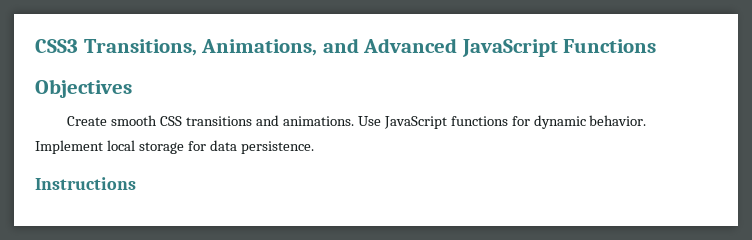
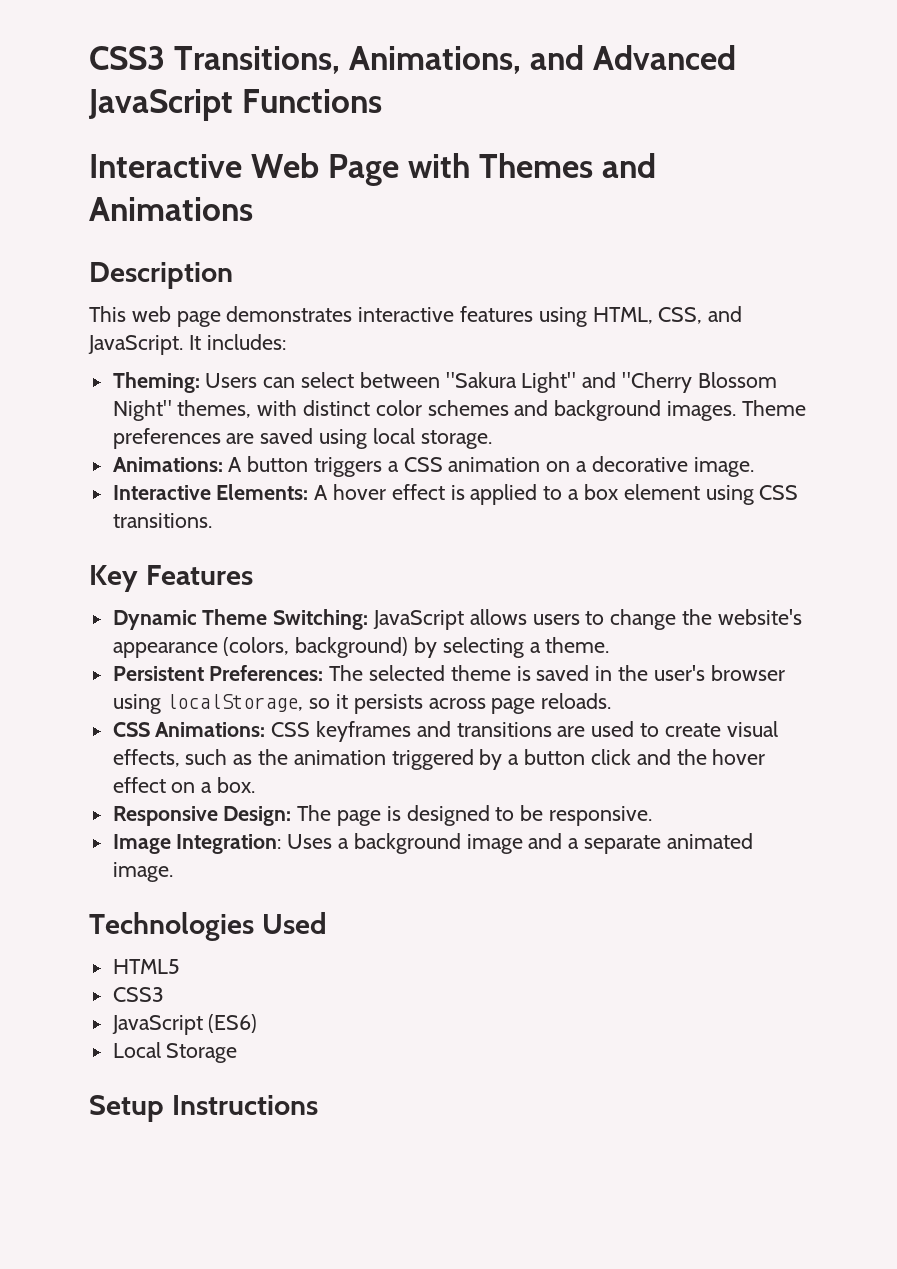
- Objectives
- Create smooth CSS transitions and animations. Use JavaScript functions for dynamic behavior. Implement local storage for data persistence.
- Instructions
+ Interactive Web Page with Themes and Animations
+ Description
+ This web page demonstrates interactive features using HTML, CSS, and JavaScript. It includes:
+ Theming: Users can select between "Sakura Light" and "Cherry Blossom Night" themes, with distinct color schemes and background images. Theme preferences are saved using local storage.
+ Animations: A button triggers a CSS animation on a decorative image.
+ Interactive Elements: A hover effect is applied to a box element using CSS transitions.
+ Key Features
+ Dynamic Theme Switching: JavaScript allows users to change the website's appearance (colors, background) by selecting a theme.
+ Persistent Preferences: The selected theme is saved in the user's browser using localStorage, so it persists across page reloads.
+ CSS Animations: CSS keyframes and transitions are used to create visual effects, such as the animation triggered by a button click and the hover effect on a box.
+ Responsive Design: The page is designed to be responsive.
+ Image Integration: Uses a background image and a separate animated image.
+ Technologies Used
+ HTML5
+ CSS3
+ JavaScript (ES6)
+ Local Storage
+ Setup Instructions

